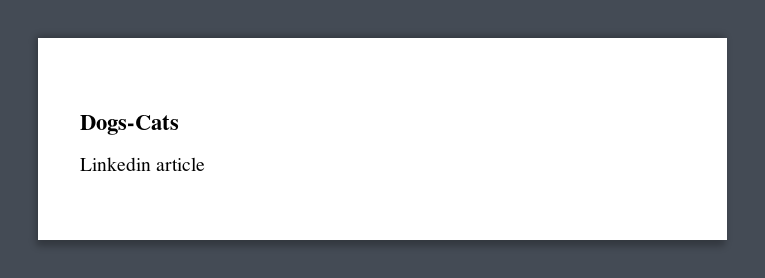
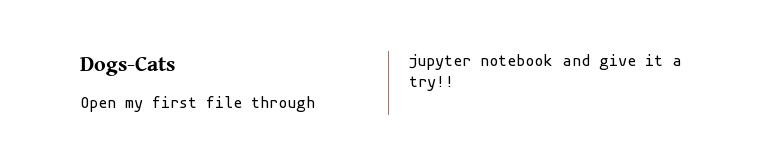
- Linkedin article
+ Open my first file through jupyter notebook and give it a try!!

